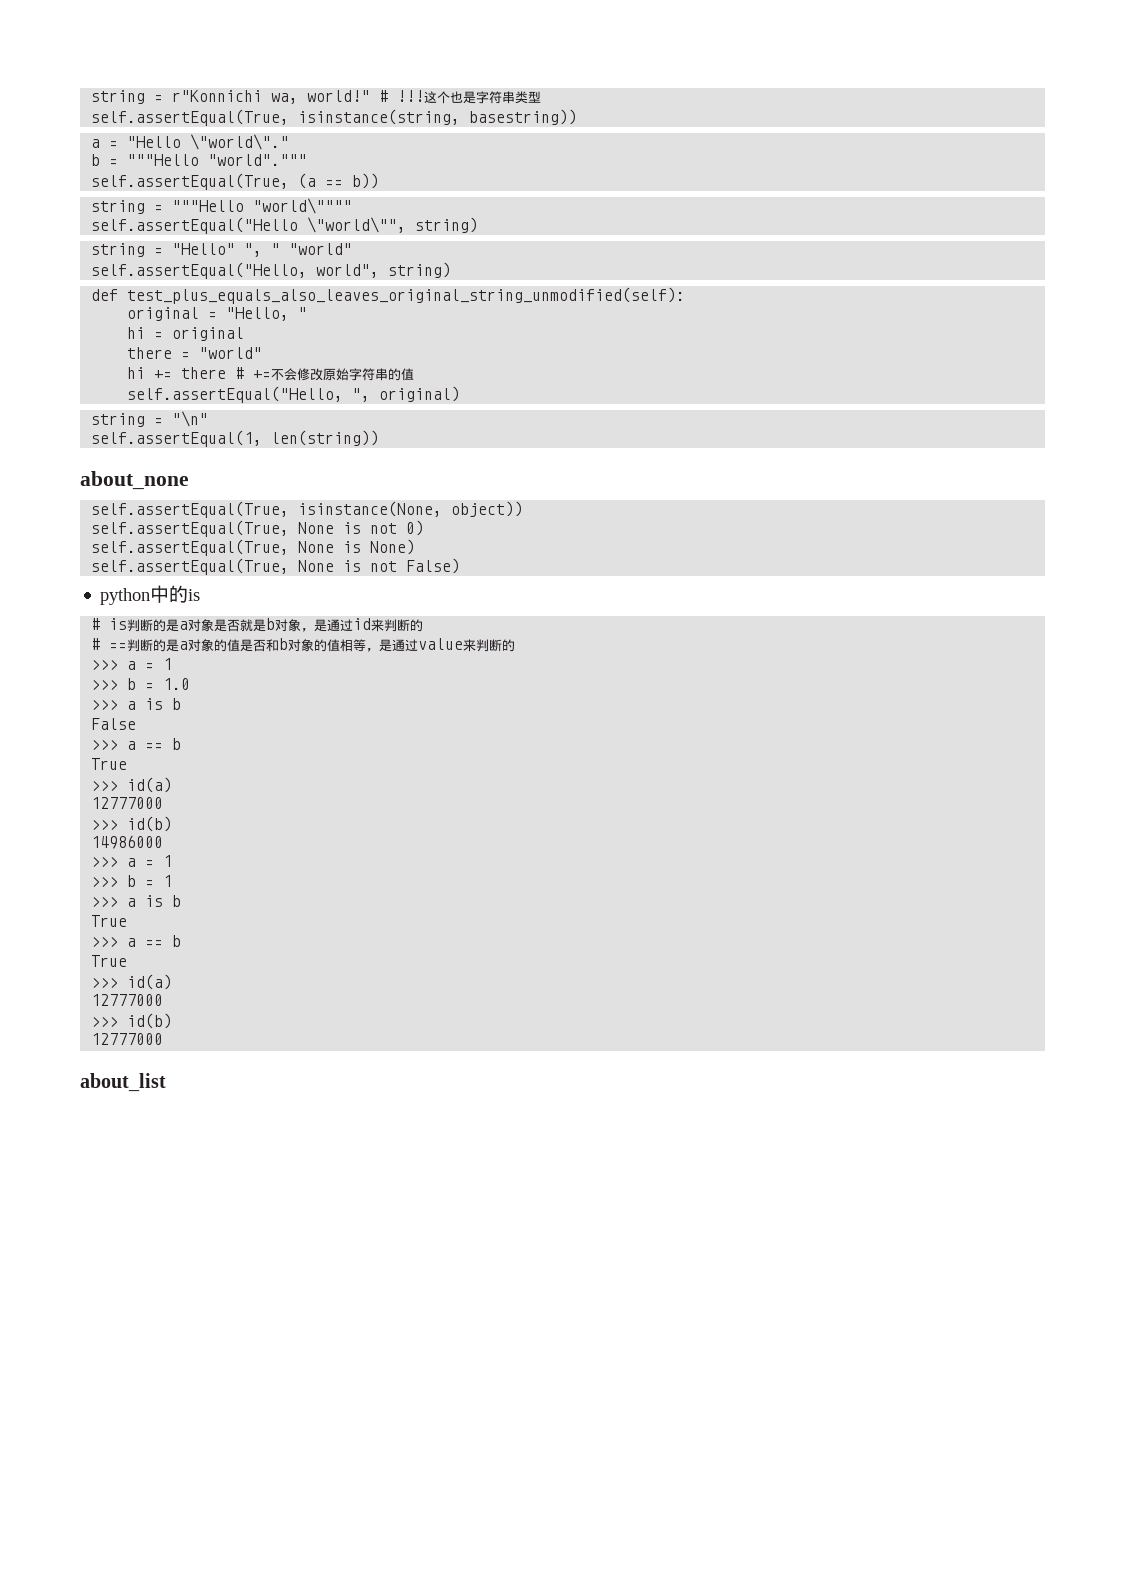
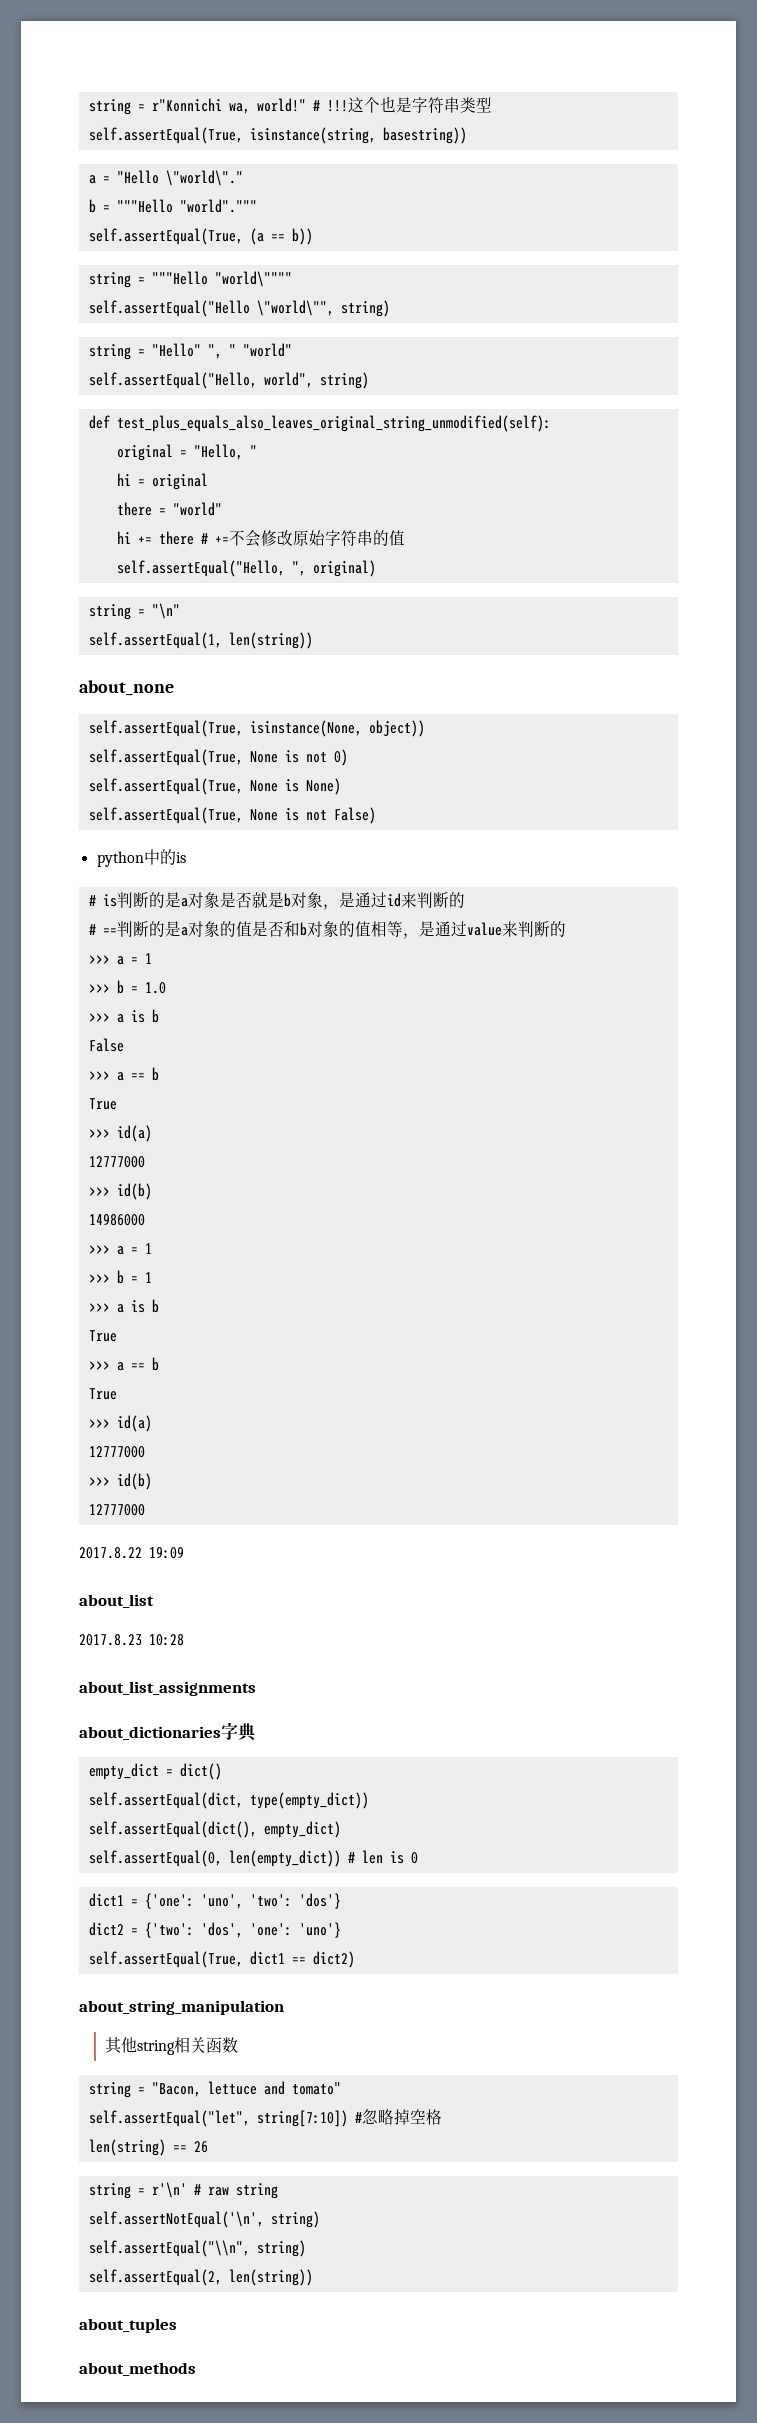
+ 2017.8.22 19:09
+ 2017.8.23 10:28
+ about_list_assignments
+ about_dictionaries字典
+ empty_dict = dict()
+ self.assertEqual(dict, type(empty_dict))
+ self.assertEqual(dict(), empty_dict)
+ self.assertEqual(0, len(empty_dict)) # len is 0
+ dict1 = {'one': 'uno', 'two': 'dos'}
+ dict2 = {'two': 'dos', 'one': 'uno'}
+ self.assertEqual(True, dict1 == dict2)
+ about_string_manipulation
+ 其他string相关函数
+ string = "Bacon, lettuce and tomato"
+ self.assertEqual("let", string[7:10]) #忽略掉空格
+ len(string) == 26
+ string = r'\n' # raw string
+ self.assertNotEqual('\n', string)
+ self.assertEqual("\\n", string)
+ self.assertEqual(2, len(string))
+ about_tuples
+ about_methods

